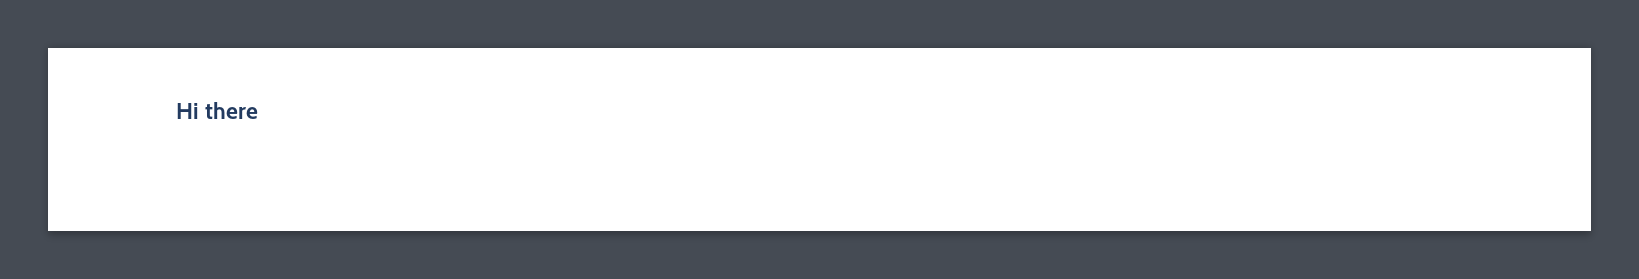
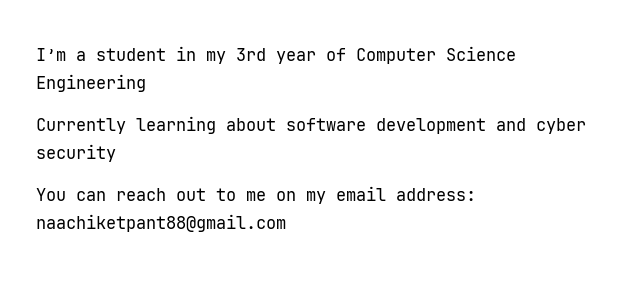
- Hi there
+ I’m a student in my 3rd year of Computer Science Engineering
+ Currently learning about software development and cyber security
+ You can reach out to me on my email address: naachiketpant88@gmail.com

